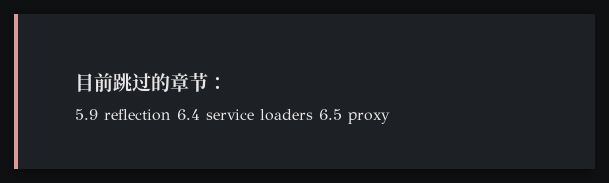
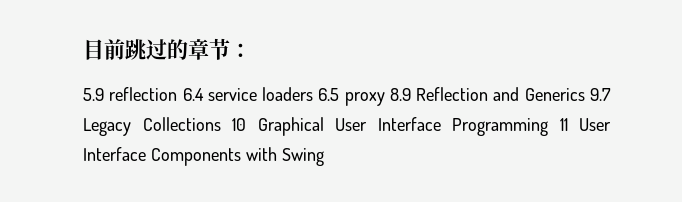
- 5.9 reflection 6.4 service loaders 6.5 proxy
+ 5.9 reflection 6.4 service loaders 6.5 proxy 8.9 Reflection and Generics 9.7 Legacy Collections 10 Graphical User Interface Programming 11 User Interface Components with Swing

